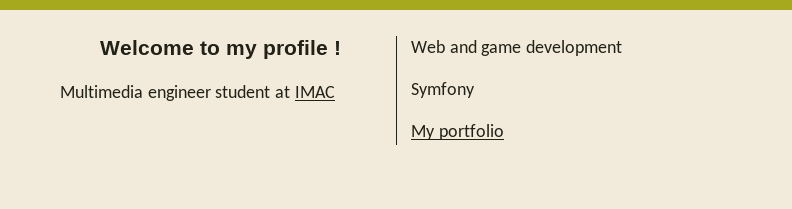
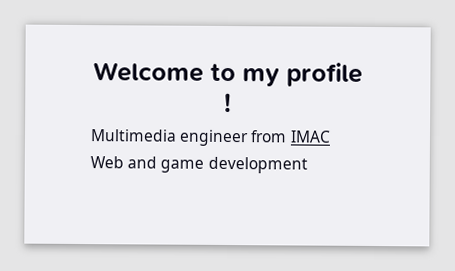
- Multimedia engineer student at IMAC
+ Multimedia engineer from IMAC
- Symfony
- My portfolio

